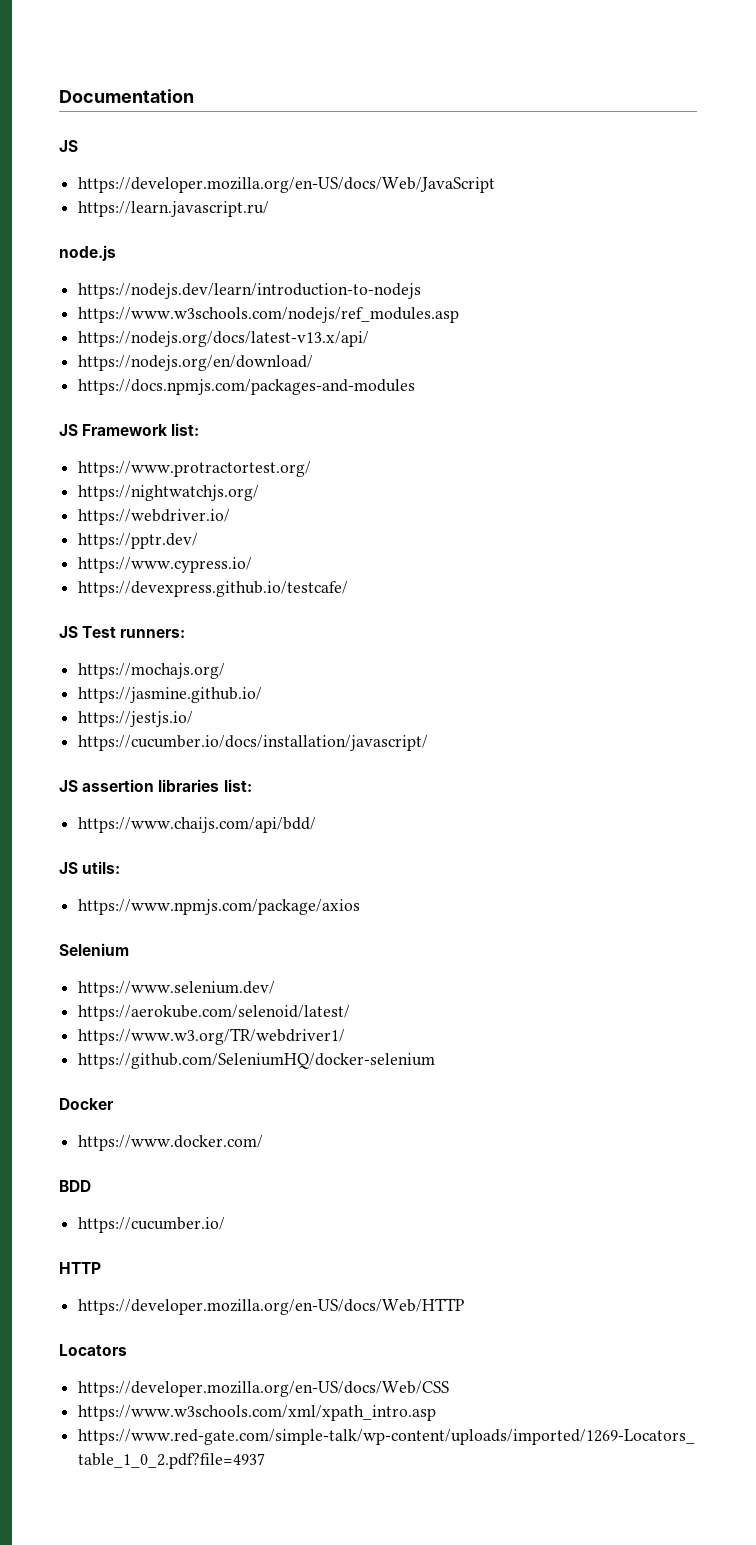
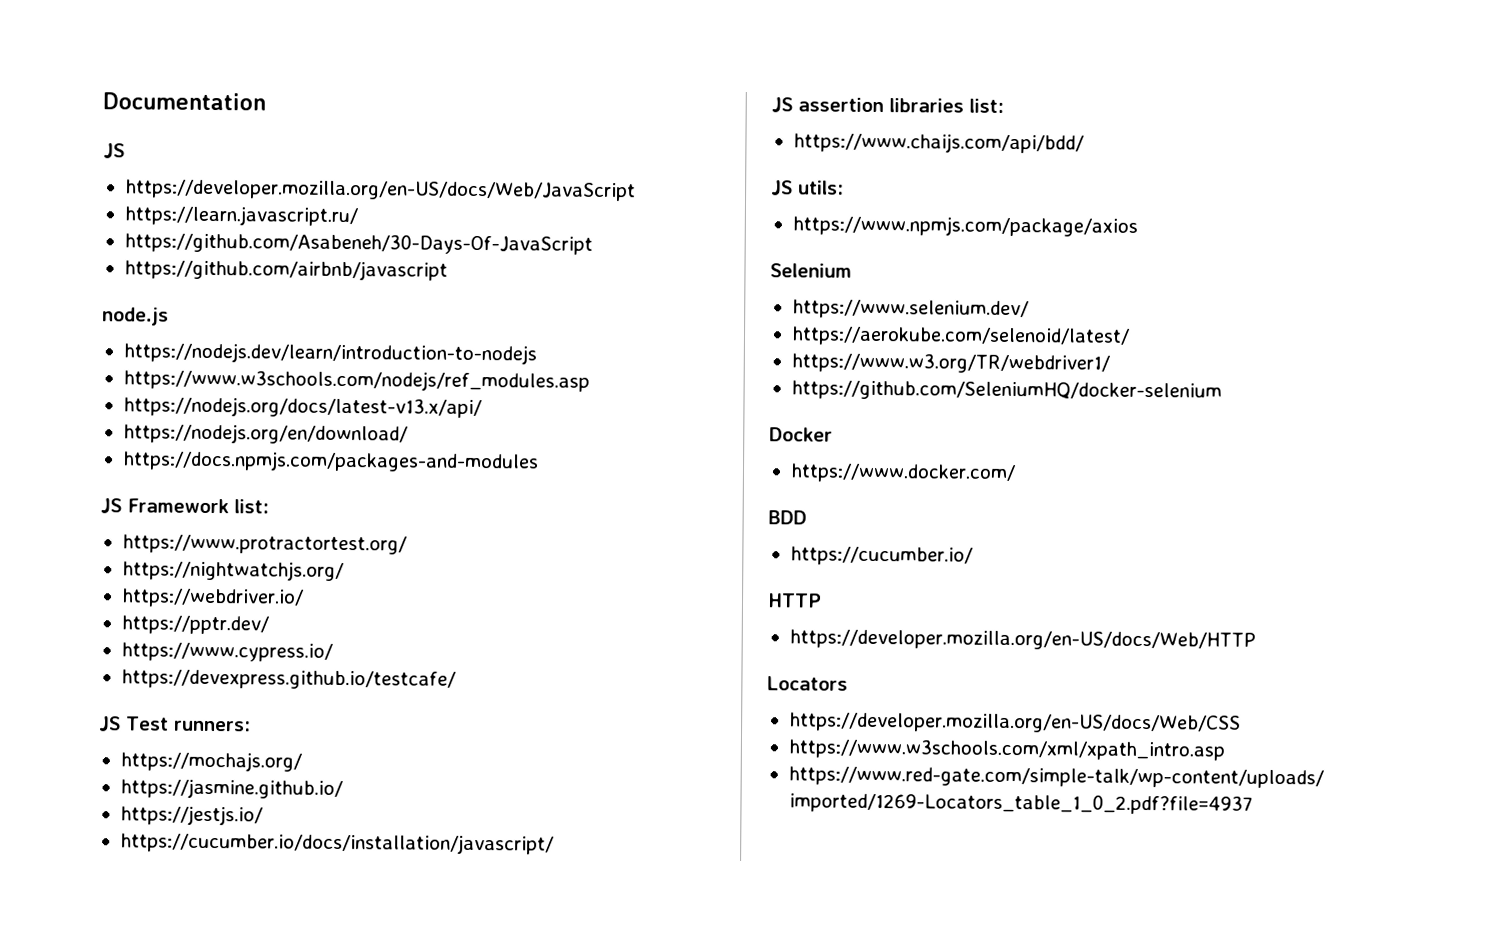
+ https://github.com/Asabeneh/30-Days-Of-JavaScript
+ https://github.com/airbnb/javascript

